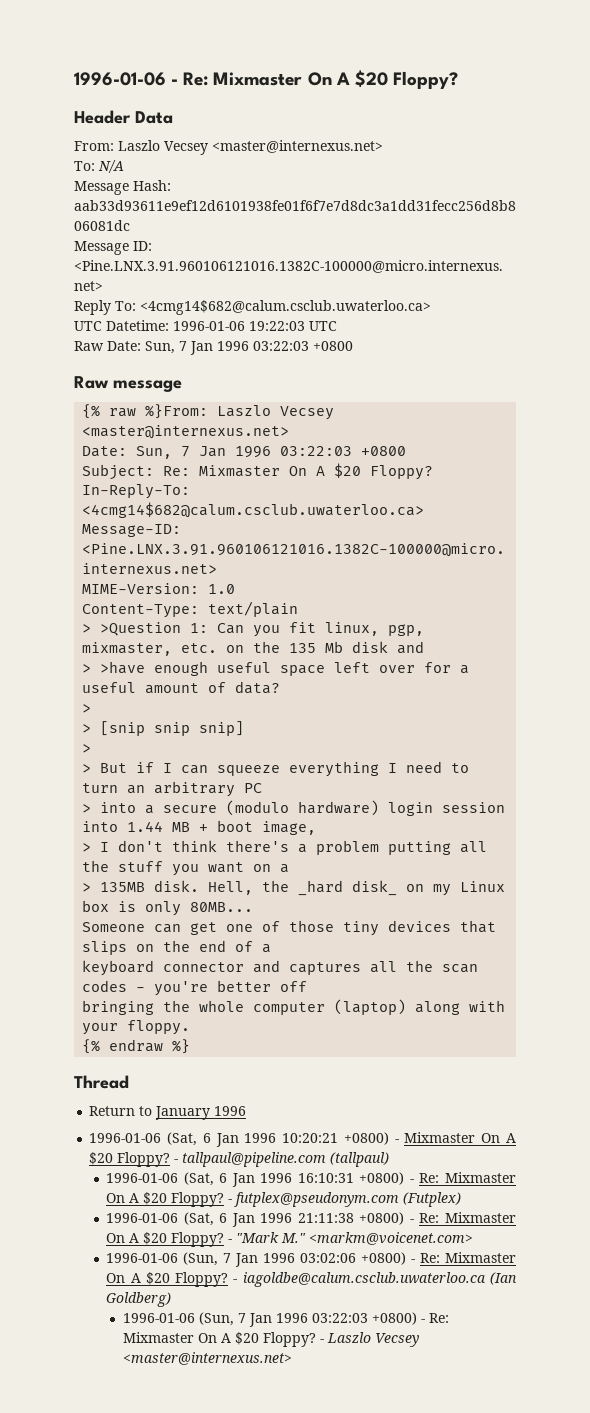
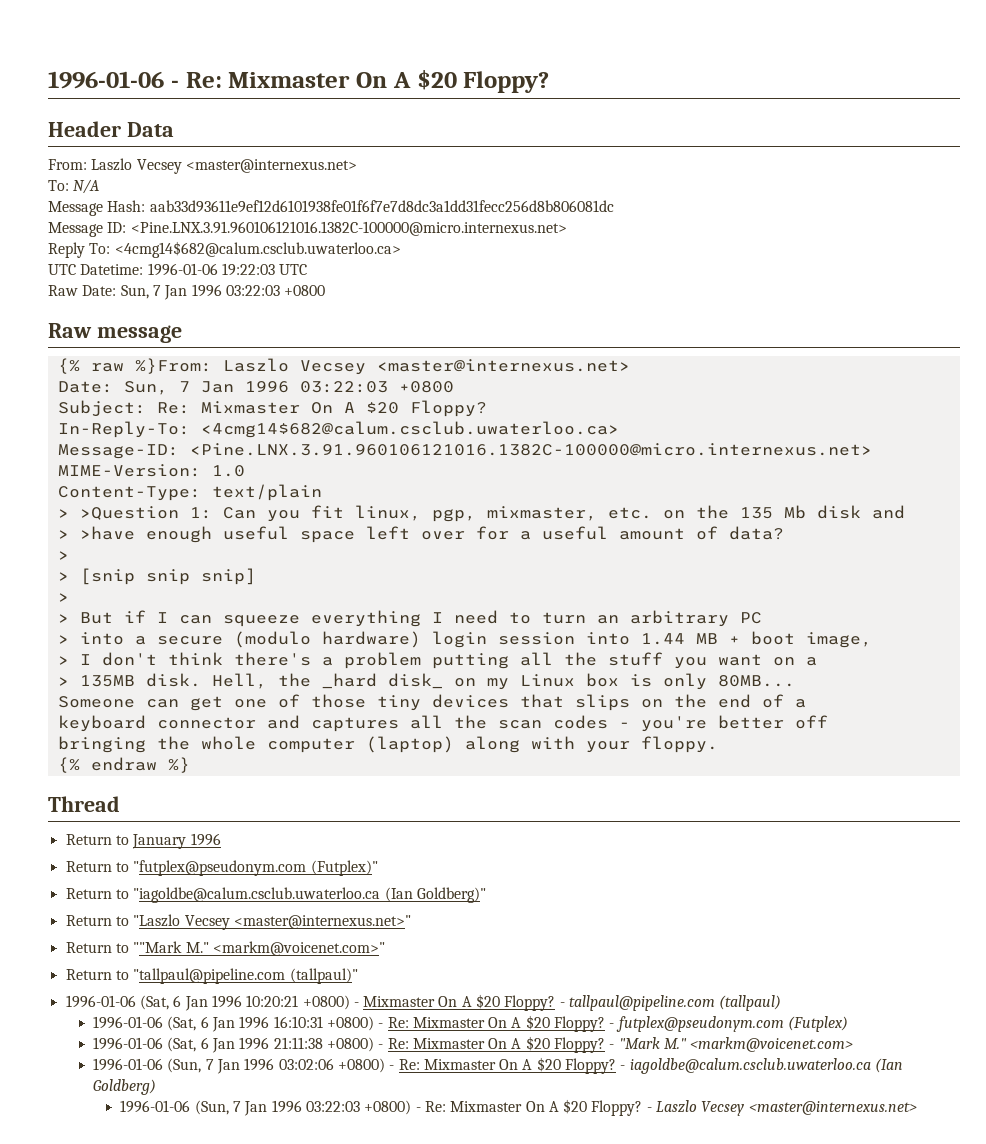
+ Return to "futplex@pseudonym.com (Futplex)"
+ Return to "iagoldbe@calum.csclub.uwaterloo.ca (Ian Goldberg)"
+ Return to "Laszlo Vecsey <master@internexus.net>"
+ Return to ""Mark M." <markm@voicenet.com>"
+ Return to "tallpaul@pipeline.com (tallpaul)"

